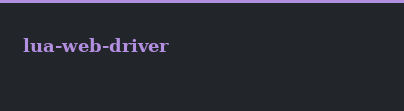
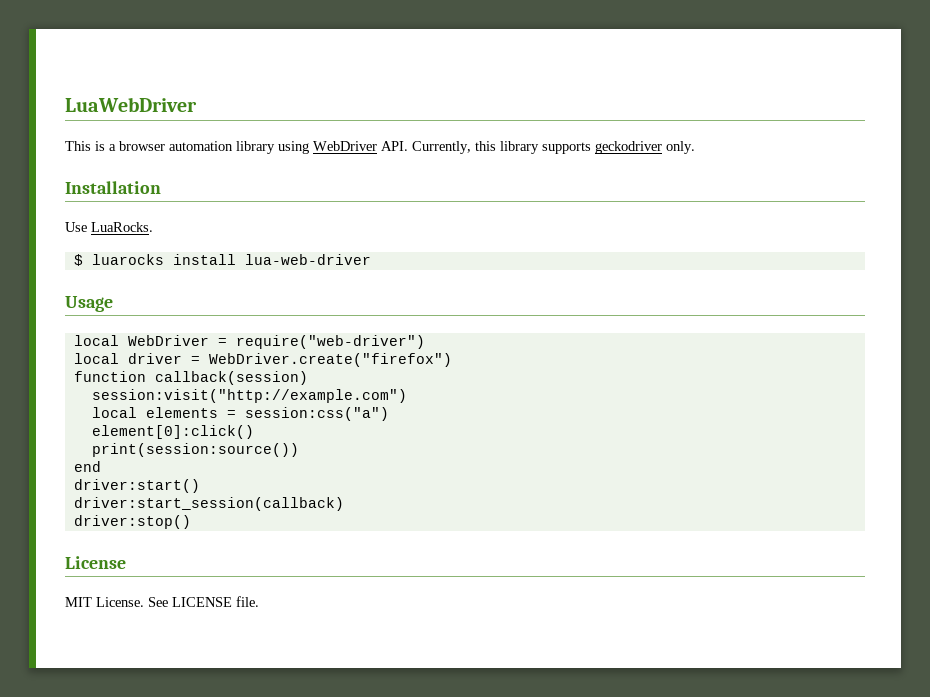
- lua-web-driver
+ LuaWebDriver
+ This is a browser automation library using WebDriver API. Currently, this library supports geckodriver only.
+ Installation
+ Use LuaRocks.
+ $ luarocks install lua-web-driver
+ Usage
+ local WebDriver = require("web-driver")
+ local driver = WebDriver.create("firefox")
+ function callback(session)
+ session:visit("http://example.com")
+ local elements = session:css("a")
+ element[0]:click()
+ print(session:source())
+ end
+ driver:start()
+ driver:start_session(callback)
+ driver:stop()
+ License
+ MIT License. See LICENSE file.

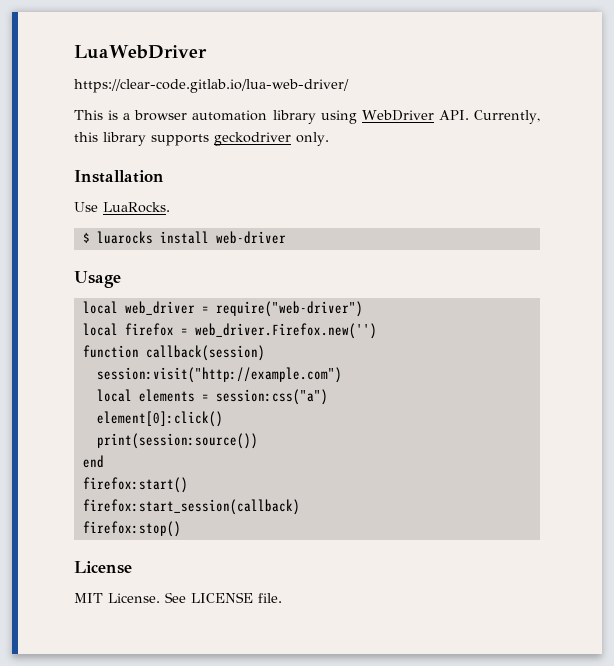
+ https://clear-code.gitlab.io/lua-web-driver/
- $ luarocks install lua-web-driver
+ $ luarocks install web-driver
- local WebDriver = require("web-driver")
+ local web_driver = require("web-driver")
- local driver = WebDriver.create("firefox")
+ local firefox = web_driver.Firefox.new('')
- driver:start()
- driver:start_session(callback)
- driver:stop()
+ firefox:start()
+ firefox:start_session(callback)
+ firefox:stop()

